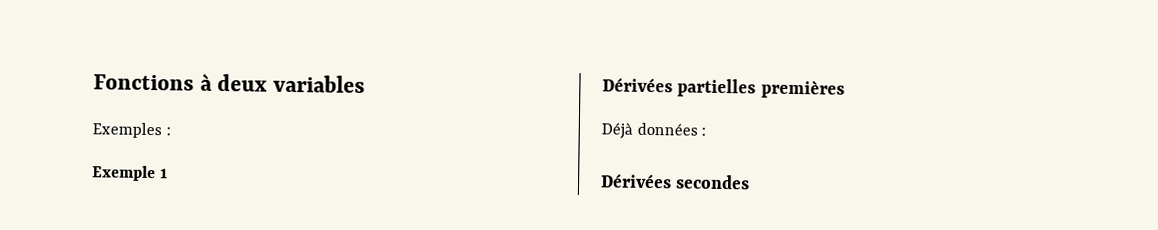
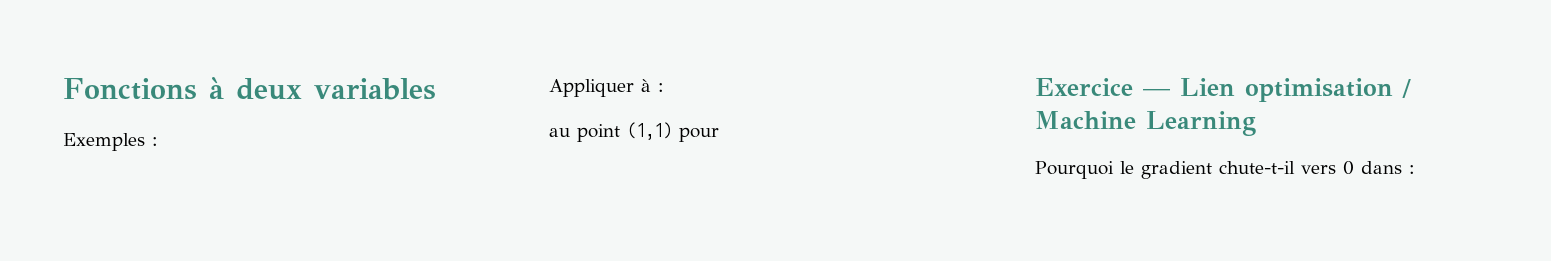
- Exemple 1
- Dérivées partielles premières
- Déjà données :
- Dérivées secondes
+ Appliquer à :
+ au point (1,1) pour
+ Exercice — Lien optimisation / Machine Learning
+ Pourquoi le gradient chute-t-il vers 0 dans :

